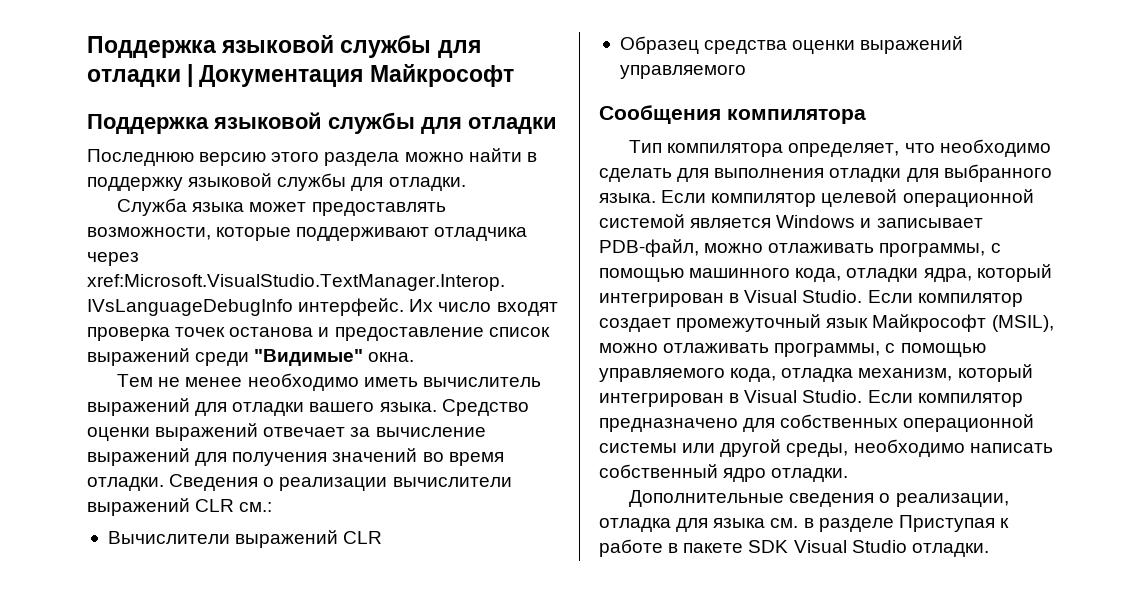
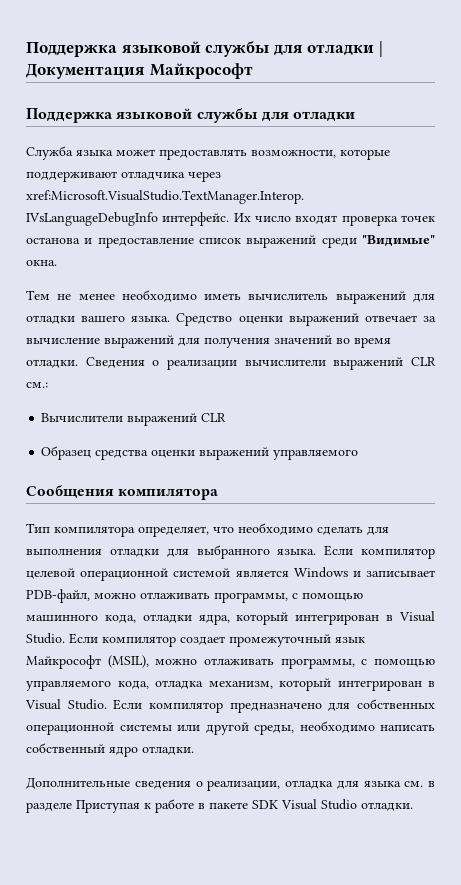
- Последнюю версию этого раздела можно найти в поддержку языковой службы для отладки.

